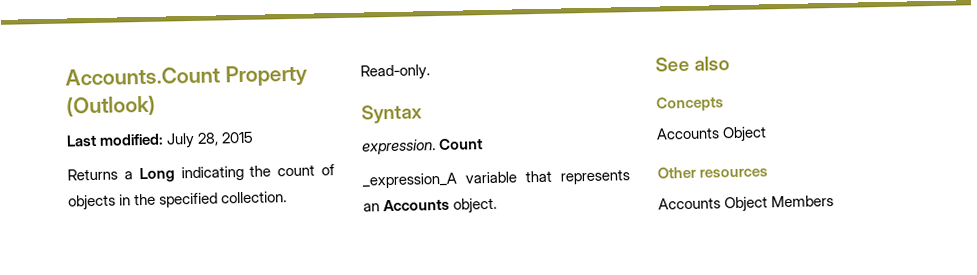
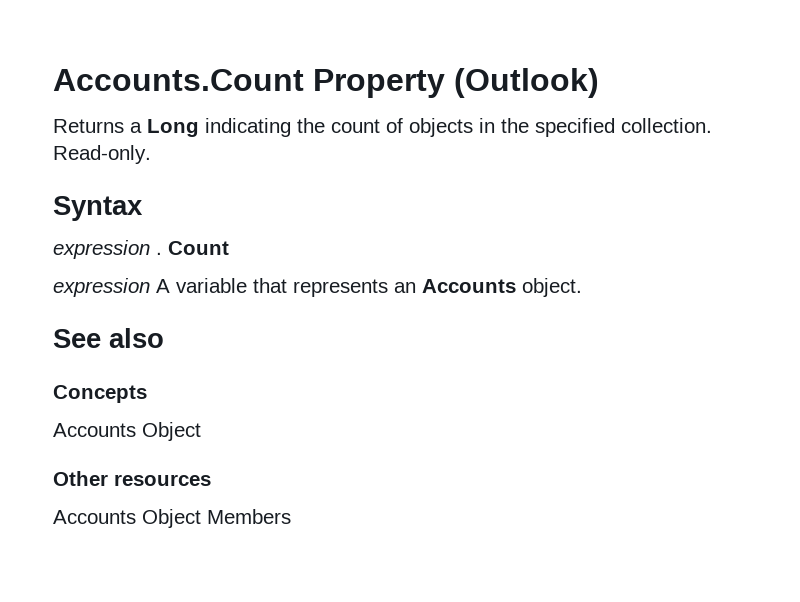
- Last modified: July 28, 2015
- expression.
+ expression .
- _expression_A variable that represents an Accounts object.
+ expression A variable that represents an Accounts object.

